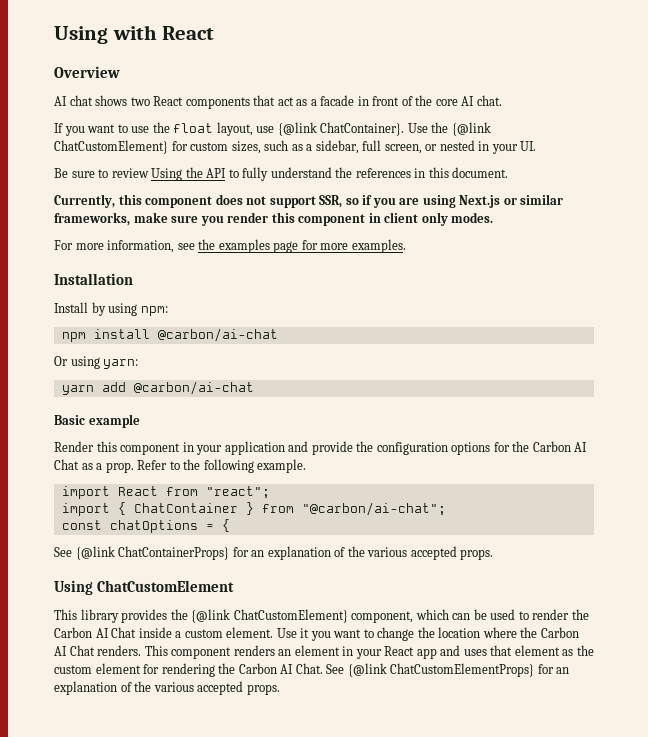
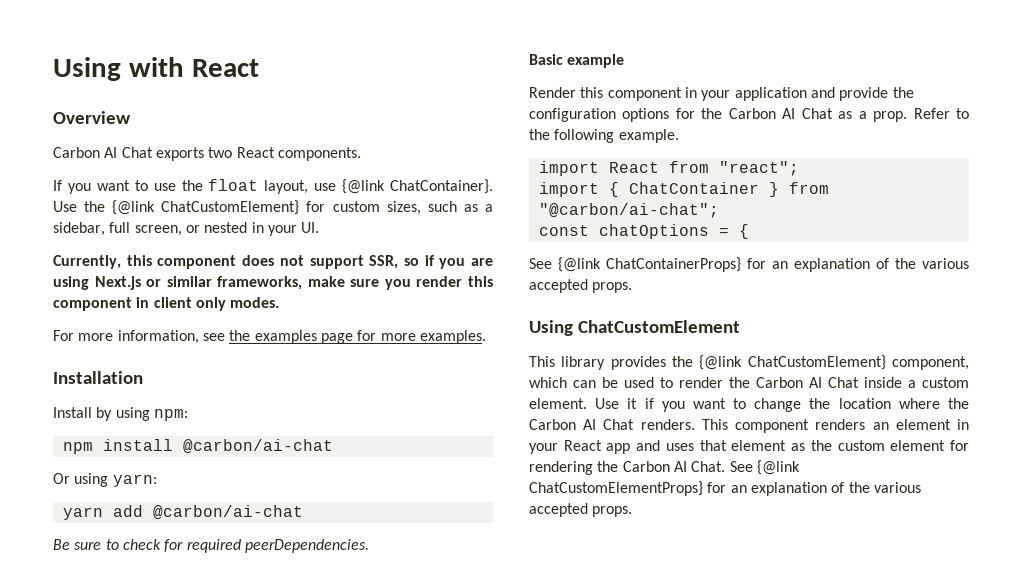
- AI chat shows two React components that act as a facade in front of the core AI chat.
+ Carbon AI Chat exports two React components.
- Be sure to review Using the API to fully understand the references in this document.
+ Be sure to check for required peerDependencies.
- Use it you want to change the location where the Carbon AI Chat renders.
+ Use it if you want to change the location where the Carbon AI Chat renders.

